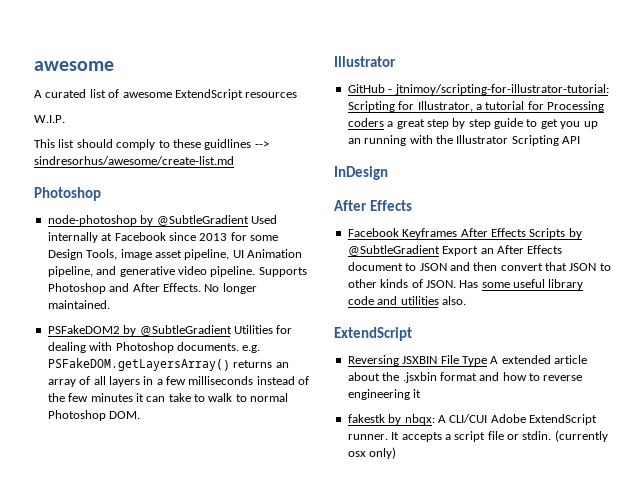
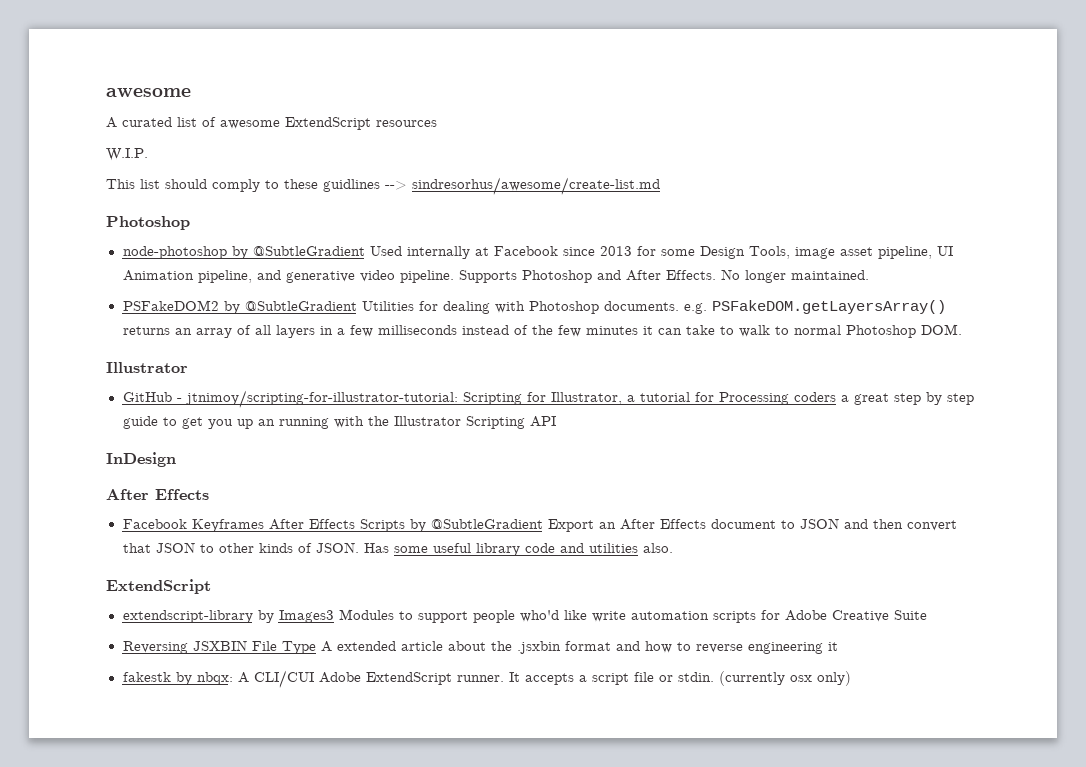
+ extendscript-library by Images3 Modules to support people who'd like write automation scripts for Adobe Creative Suite

